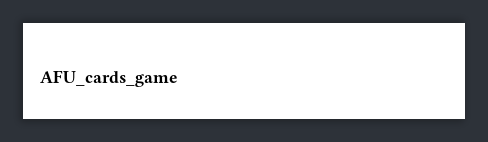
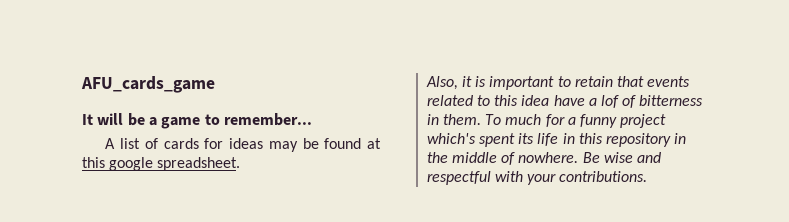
+ It will be a game to remember...
+ A list of cards for ideas may be found at this google spreadsheet.
+ Also, it is important to retain that events related to this idea have a lof of bitterness in them. To much for a funny project which's spent its life in this repository in the middle of nowhere. Be wise and respectful with your contributions.

